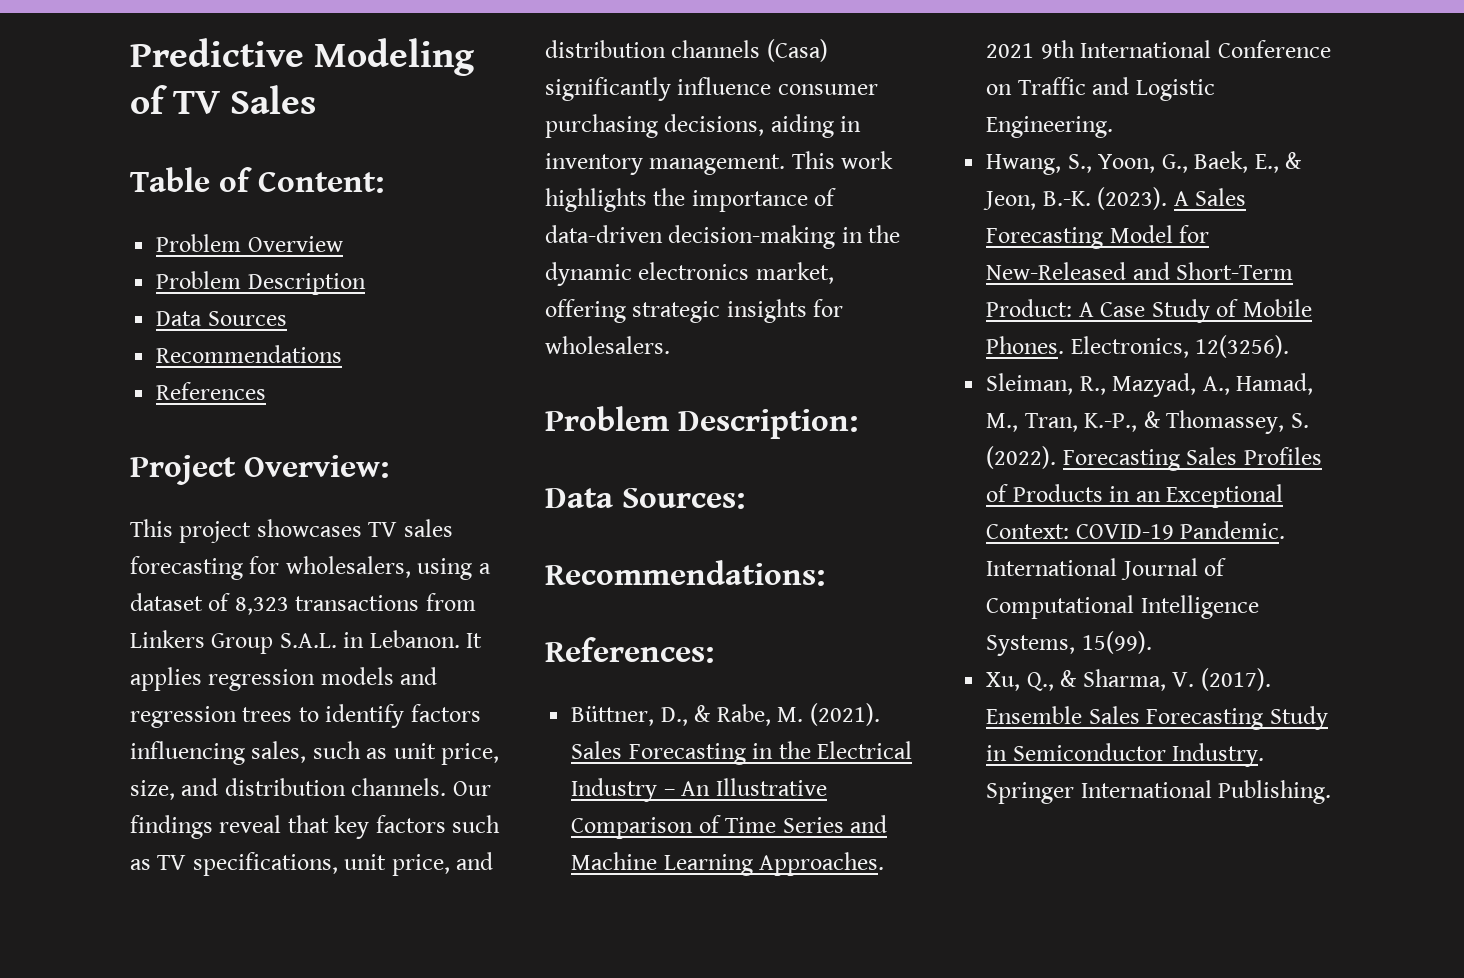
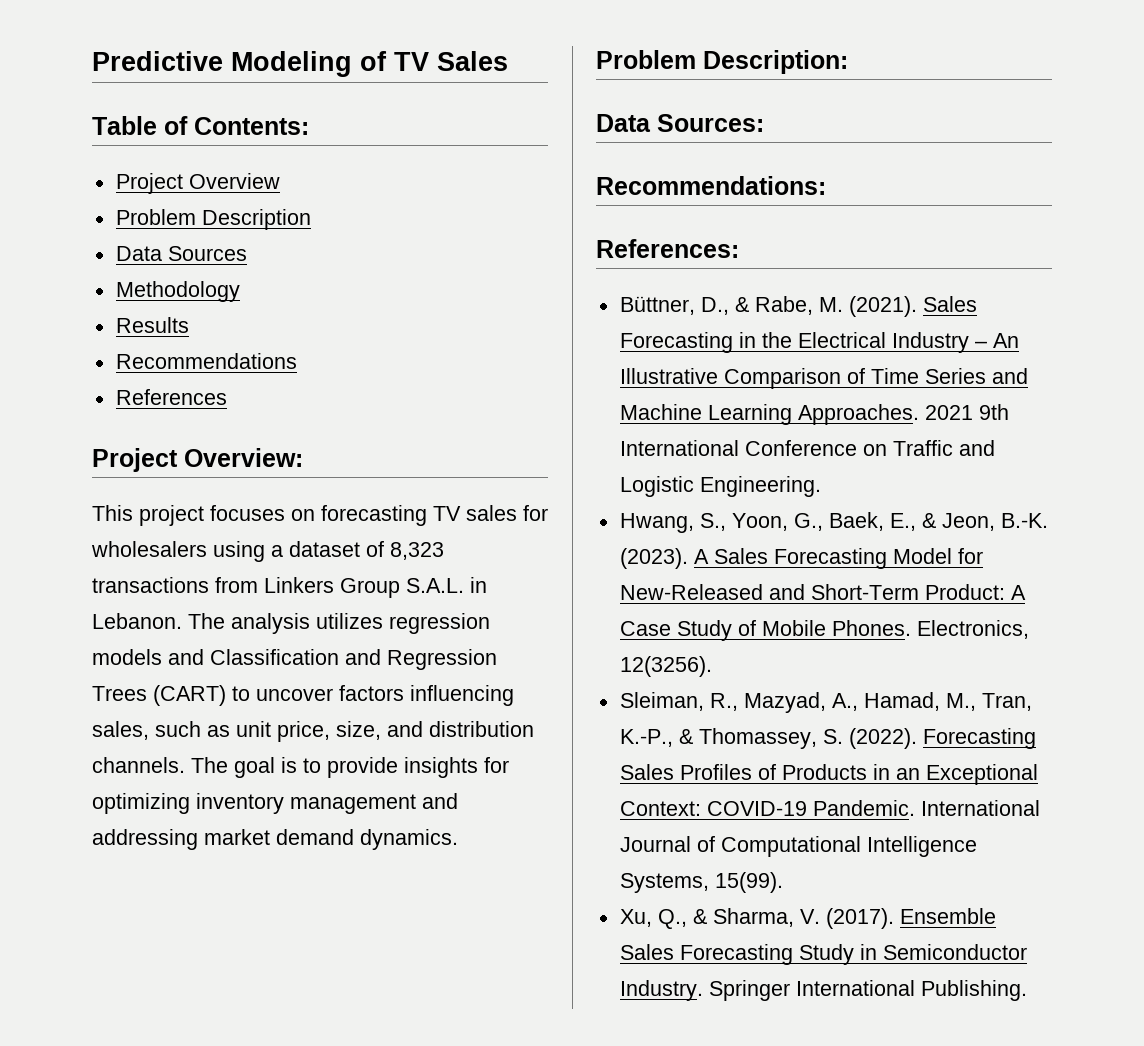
- Table of Content:
- Problem Overview
+ Table of Contents:
+ Project Overview
+ Methodology
+ Results
- This project showcases TV sales forecasting for wholesalers, using a dataset of 8,323 transactions from Linkers Group S.A.L. in Lebanon.
+ This project focuses on forecasting TV sales for wholesalers using a dataset of 8,323 transactions from Linkers Group S.A.L. in Lebanon.
- It applies regression models and regression trees to identify factors influencing sales, such as unit price, size, and distribution channels.
+ The analysis utilizes regression models and Classification and Regression Trees (CART) to uncover factors influencing sales, such as unit price, size, and distribution channels.
- Our findings reveal that key factors such as TV specifications, unit price, and distribution channels (Casa) significantly influence consumer purchasing decisions, aiding in inventory management. This work highlights the importance of data-driven decision-making in the dynamic electronics market, offering strategic insights for wholesalers.
+ The goal is to provide insights for optimizing inventory management and addressing market demand dynamics.

